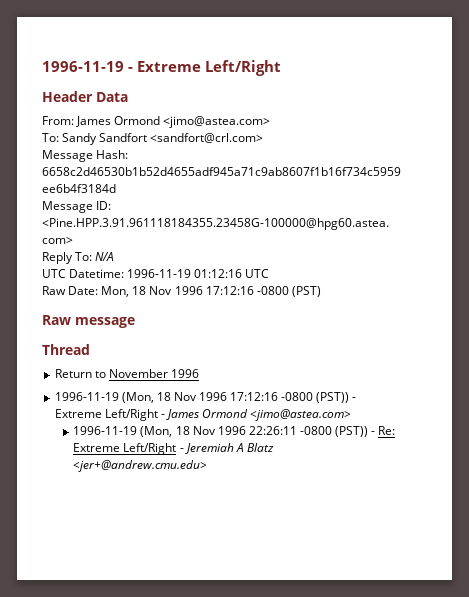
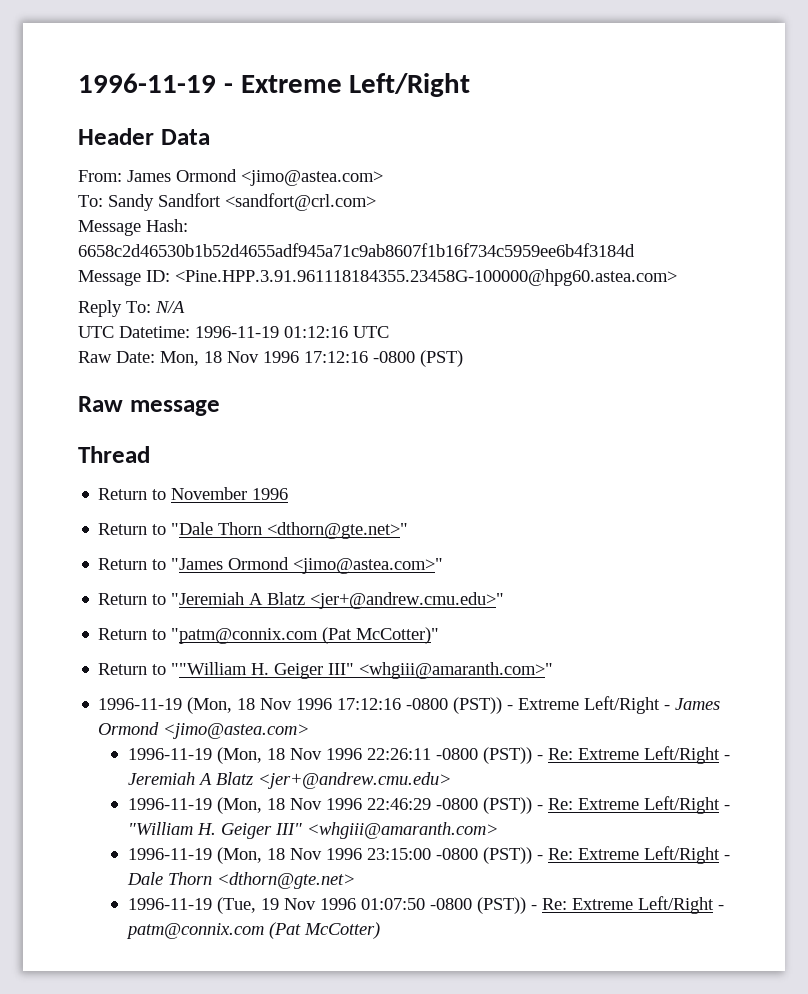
+ Return to "Dale Thorn <dthorn@gte.net>"
+ Return to "James Ormond <jimo@astea.com>"
+ Return to "Jeremiah A Blatz <jer+@andrew.cmu.edu>"
+ Return to "patm@connix.com (Pat McCotter)"
+ Return to ""William H. Geiger III" <whgiii@amaranth.com>"
+ 1996-11-19 (Mon, 18 Nov 1996 22:46:29 -0800 (PST)) - Re: Extreme Left/Right - "William H. Geiger III" <whgiii@amaranth.com>
+ 1996-11-19 (Mon, 18 Nov 1996 23:15:00 -0800 (PST)) - Re: Extreme Left/Right - Dale Thorn <dthorn@gte.net>
+ 1996-11-19 (Tue, 19 Nov 1996 01:07:50 -0800 (PST)) - Re: Extreme Left/Right - patm@connix.com (Pat McCotter)

